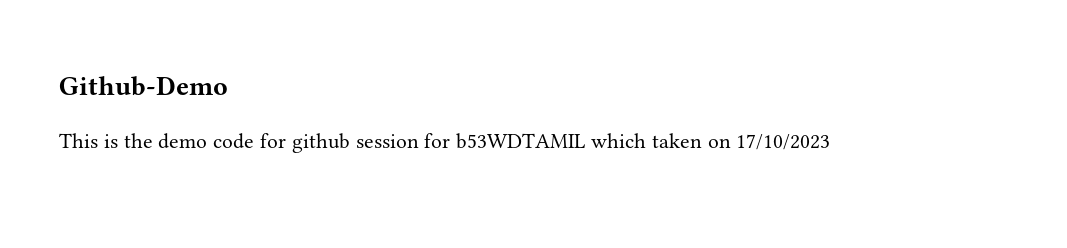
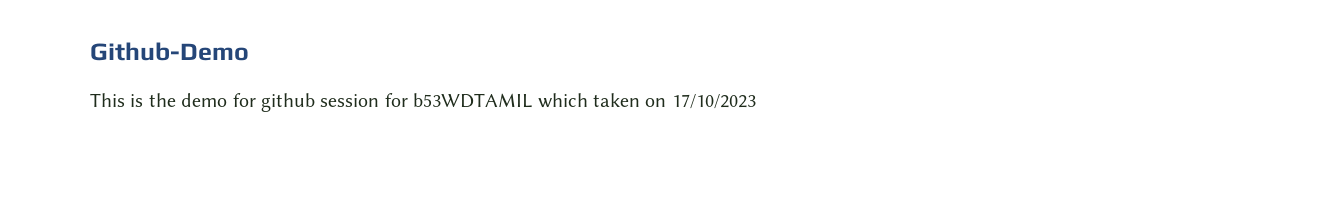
- This is the demo code for github session for b53WDTAMIL which taken on 17/10/2023
+ This is the demo for github session for b53WDTAMIL which taken on 17/10/2023

